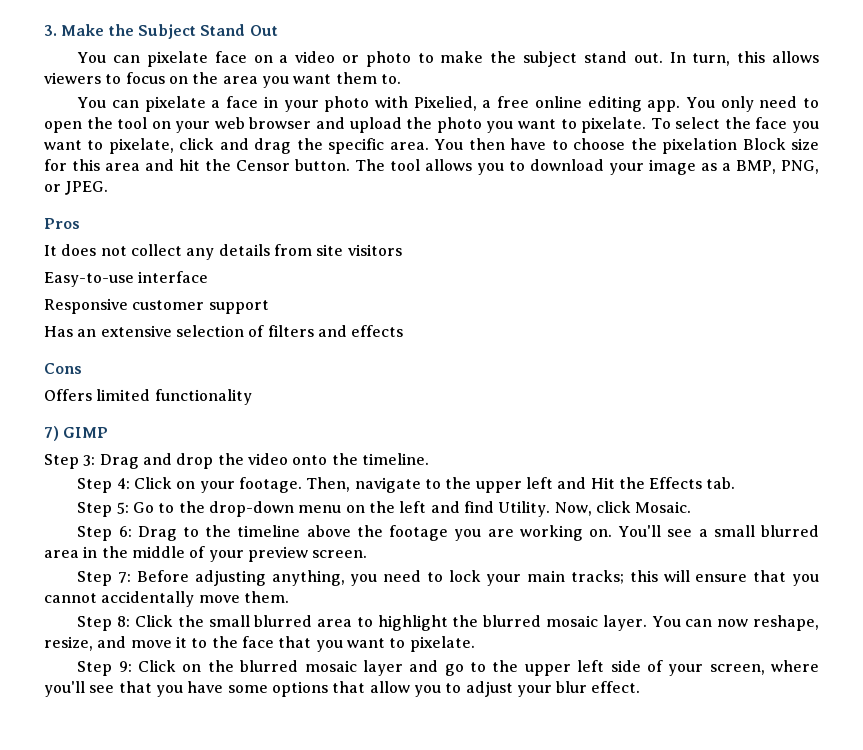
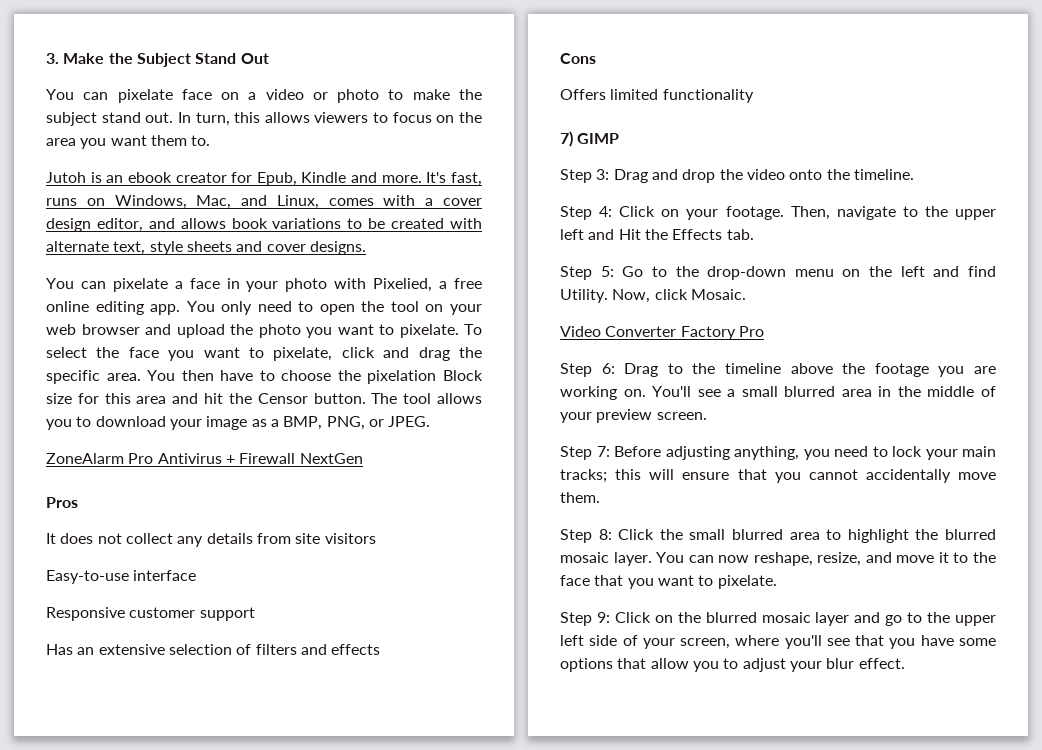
+ Jutoh is an ebook creator for Epub, Kindle and more. It's fast, runs on Windows, Mac, and Linux, comes with a cover design editor, and allows book variations to be created with alternate text, style sheets and cover designs.
+ ZoneAlarm Pro Antivirus + Firewall NextGen
+ Video Converter Factory Pro

